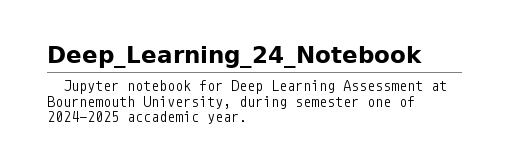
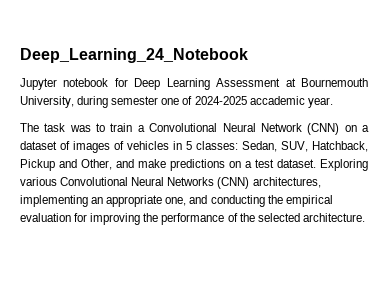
+ The task was to train a Convolutional Neural Network (CNN) on a dataset of images of vehicles in 5 classes: Sedan, SUV, Hatchback, Pickup and Other, and make predictions on a test dataset. Exploring various Convolutional Neural Networks (CNN) architectures, implementing an appropriate one, and conducting the empirical evaluation for improving the performance of the selected architecture.

